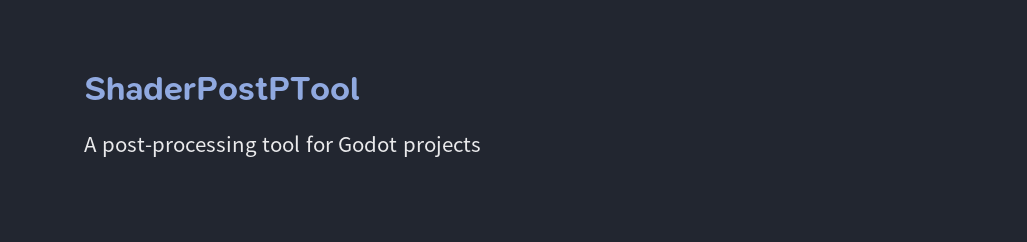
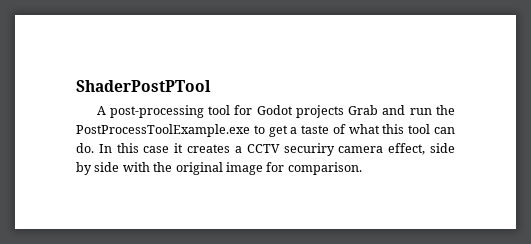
- A post-processing tool for Godot projects
+ A post-processing tool for Godot projects Grab and run the PostProcessToolExample.exe to get a taste of what this tool can do. In this case it creates a CCTV securiry camera effect, side by side with the original image for comparison.

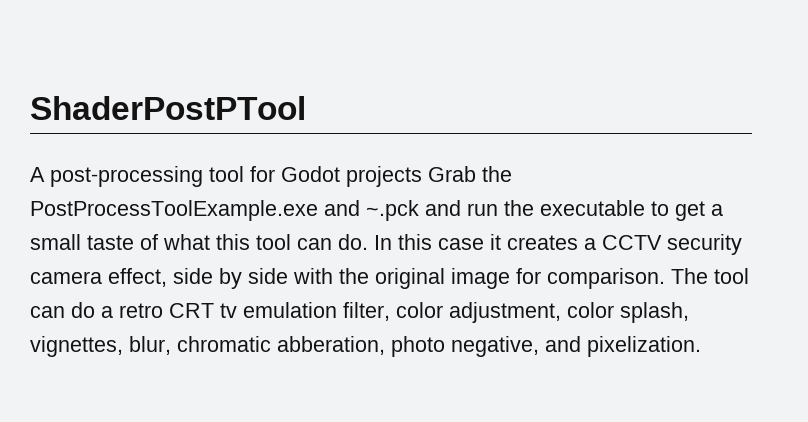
- A post-processing tool for Godot projects Grab and run the PostProcessToolExample.exe to get a taste of what this tool can do.
+ A post-processing tool for Godot projects Grab the PostProcessToolExample.exe and ~.pck and run the executable to get a small taste of what this tool can do.
- In this case it creates a CCTV securiry camera effect, side by side with the original image for comparison.
+ In this case it creates a CCTV security camera effect, side by side with the original image for comparison.
+ The tool can do a retro CRT tv emulation filter, color adjustment, color splash, vignettes, blur, chromatic abberation, photo negative, and pixelization.

